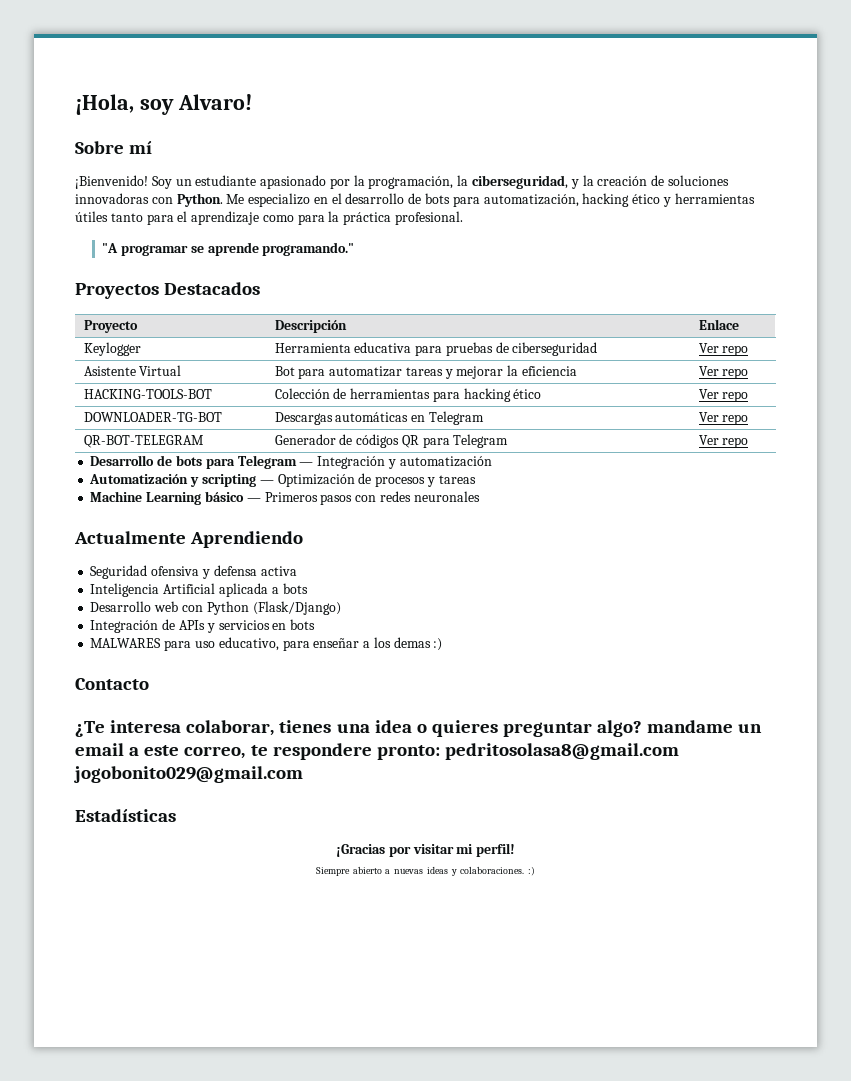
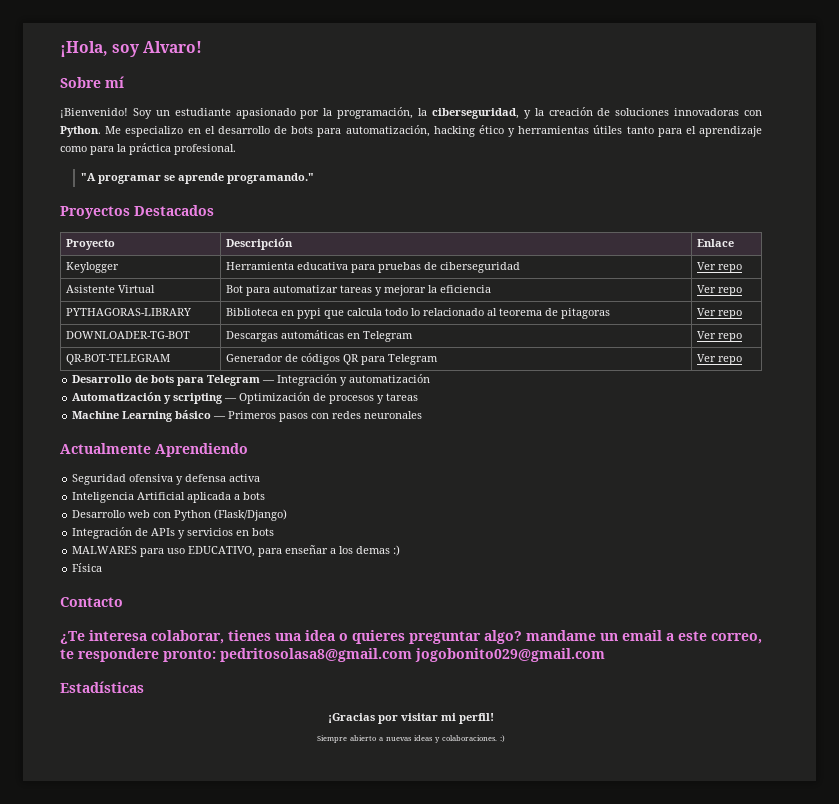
- HACKING-TOOLS-BOT | Colección de herramientas para hacking ético | Ver repo
+ PYTHAGORAS-LIBRARY | Biblioteca en pypi que calcula todo lo relacionado al teorema de pitagoras | Ver repo
- MALWARES para uso educativo, para enseñar a los demas :)
+ MALWARES para uso EDUCATIVO, para enseñar a los demas :)
+ Física

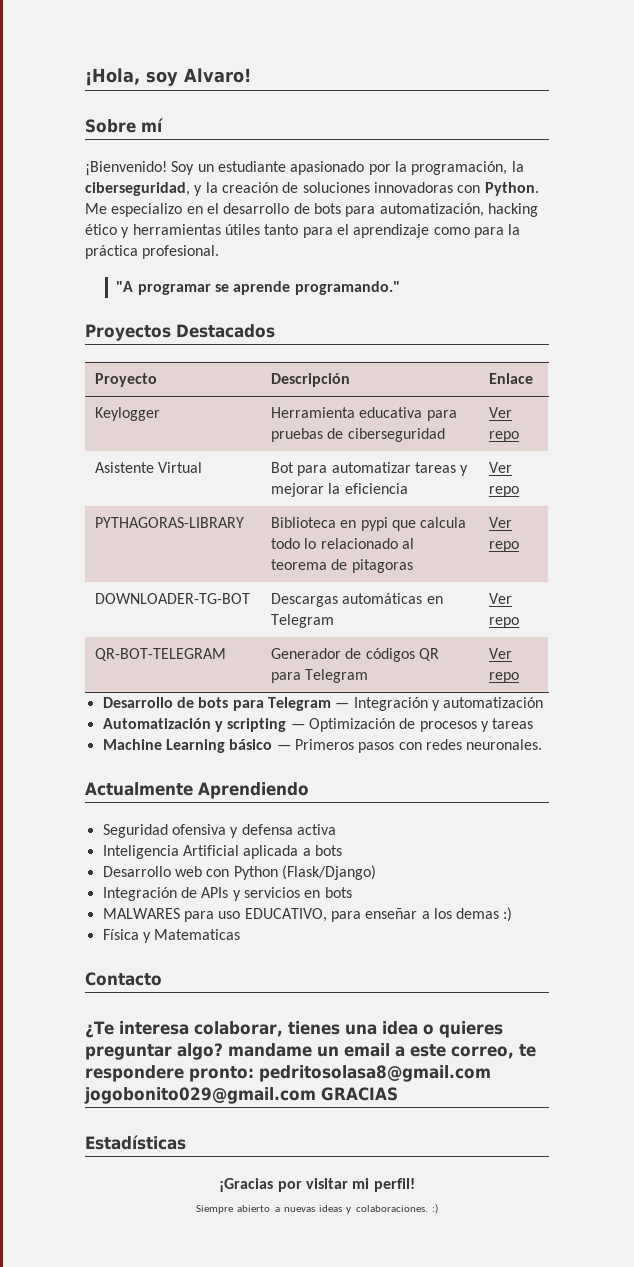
- Machine Learning básico — Primeros pasos con redes neuronales
+ Machine Learning básico — Primeros pasos con redes neuronales.
- Física
+ Física y Matematicas
- ¿Te interesa colaborar, tienes una idea o quieres preguntar algo? mandame un email a este correo, te respondere pronto: pedritosolasa8@gmail.com jogobonito029@gmail.com
+ ¿Te interesa colaborar, tienes una idea o quieres preguntar algo? mandame un email a este correo, te respondere pronto: pedritosolasa8@gmail.com jogobonito029@gmail.com GRACIAS

